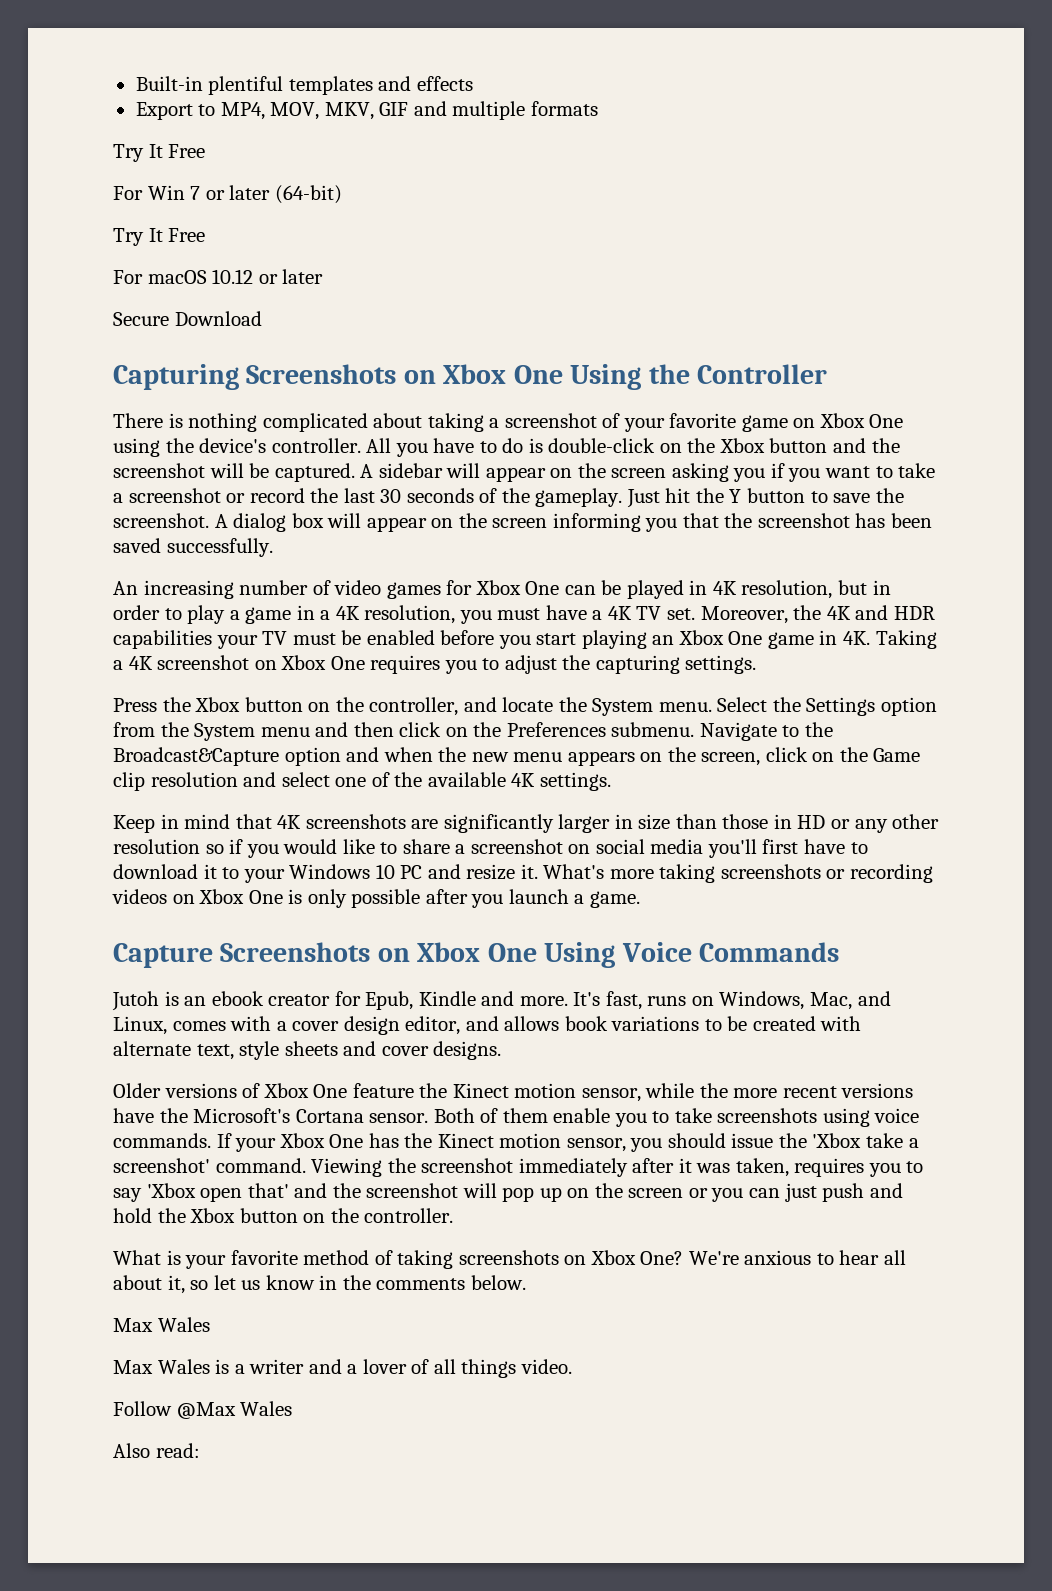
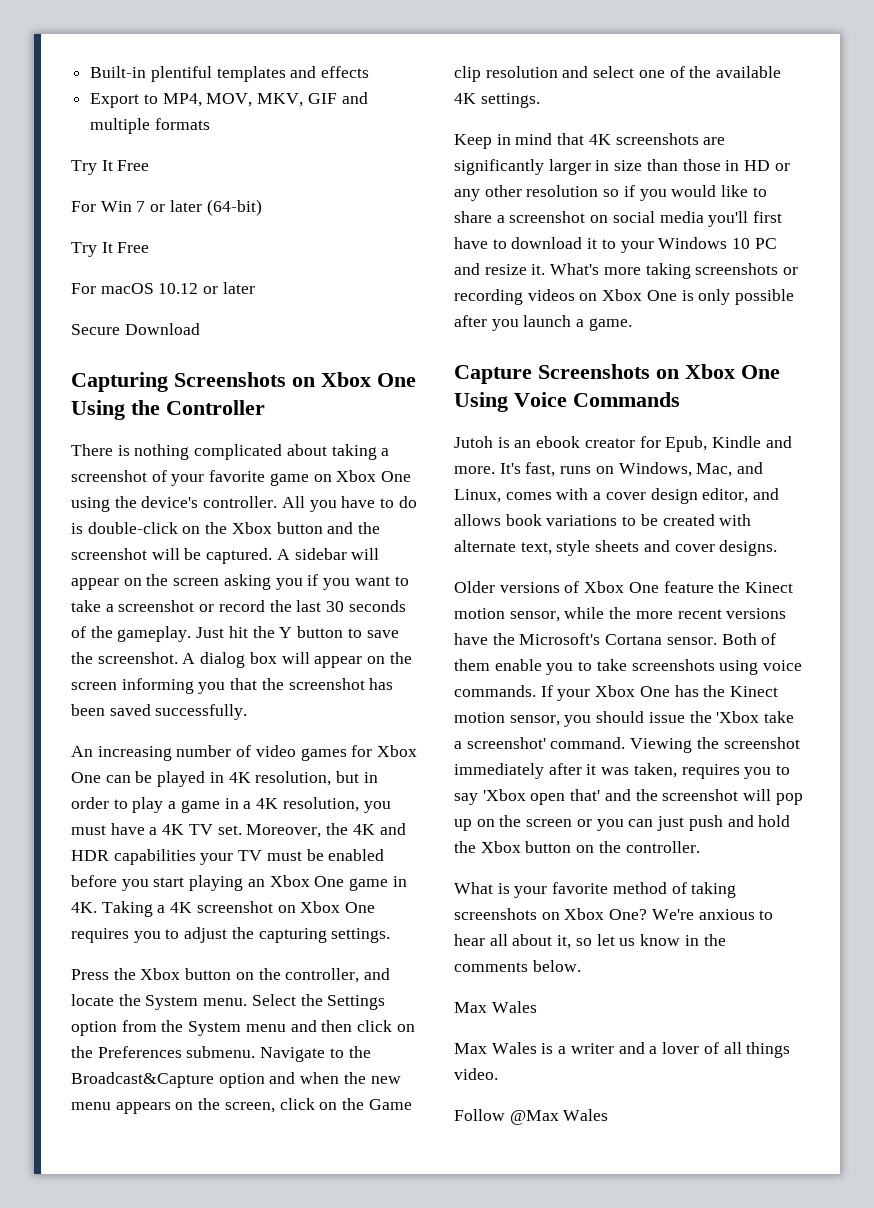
- Also read:

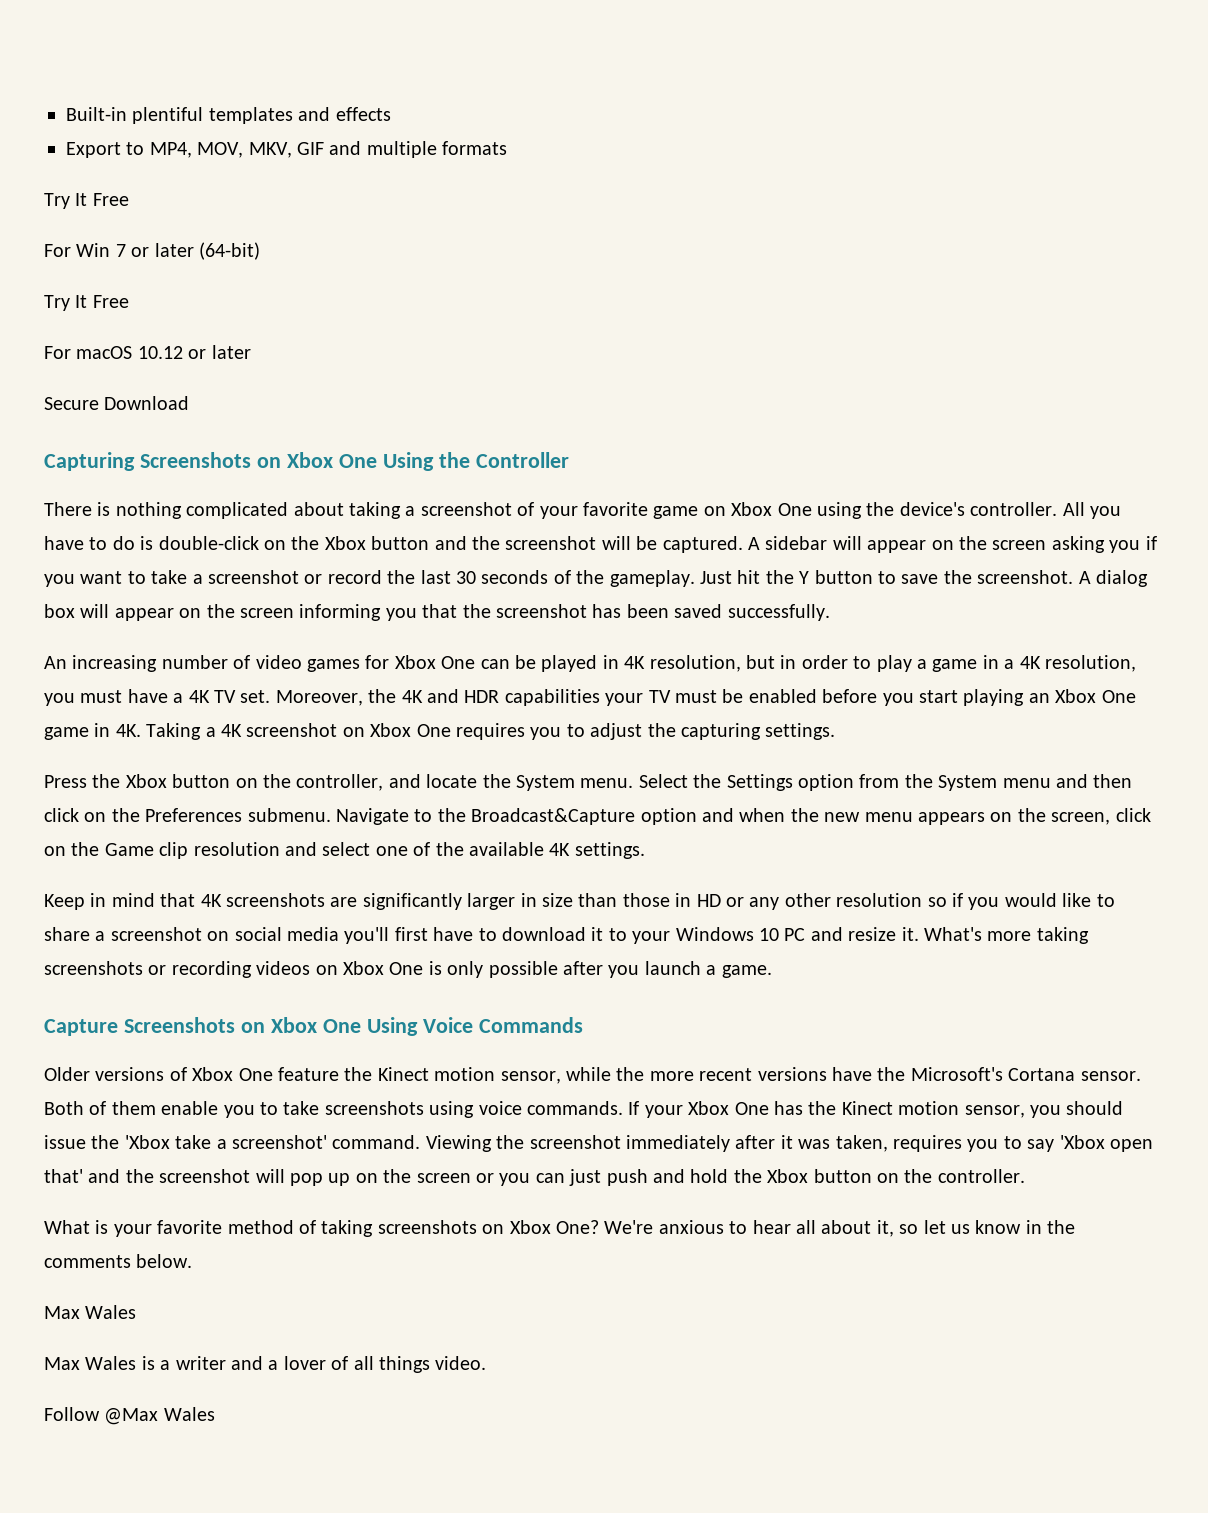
- Jutoh is an ebook creator for Epub, Kindle and more. It's fast, runs on Windows, Mac, and Linux, comes with a cover design editor, and allows book variations to be created with alternate text, style sheets and cover designs.

